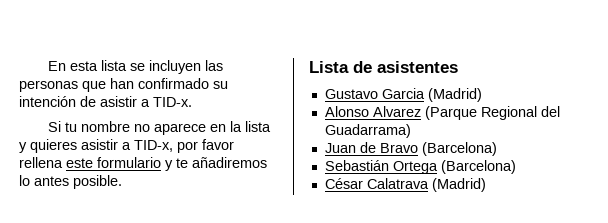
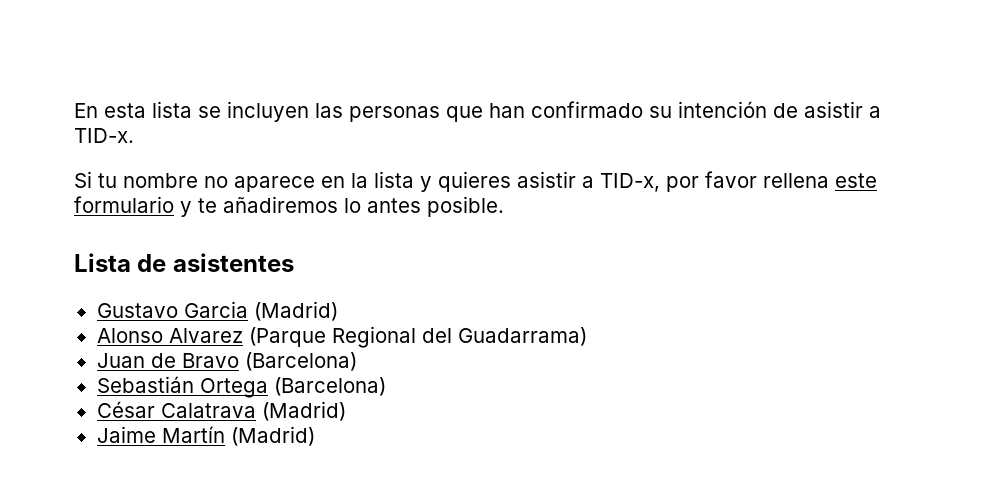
+ Jaime Martín (Madrid)

